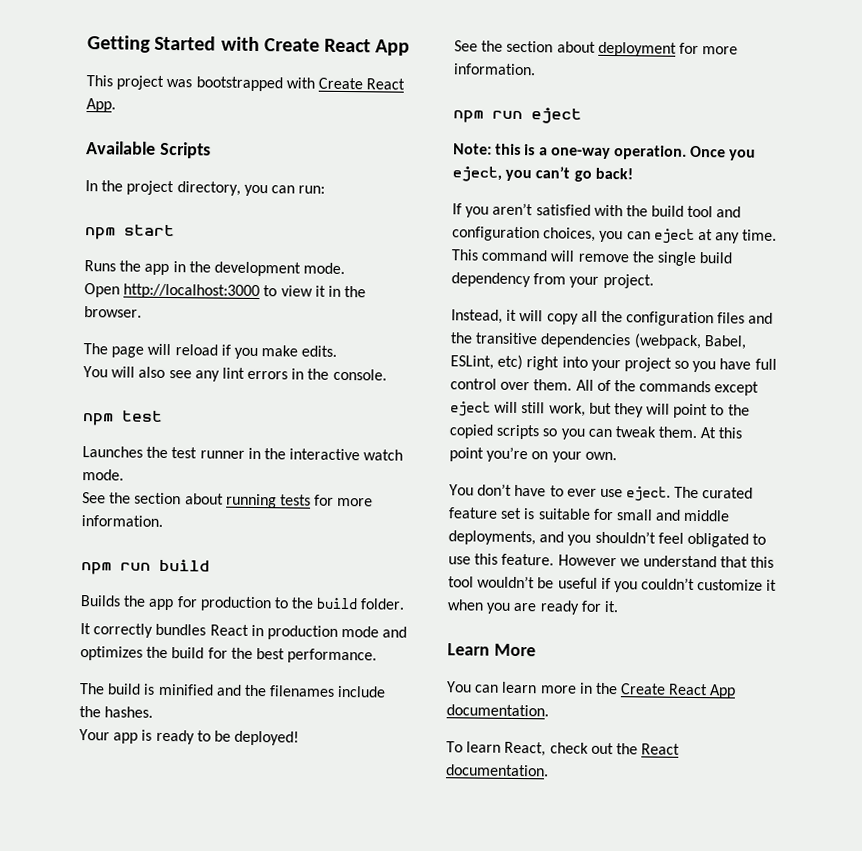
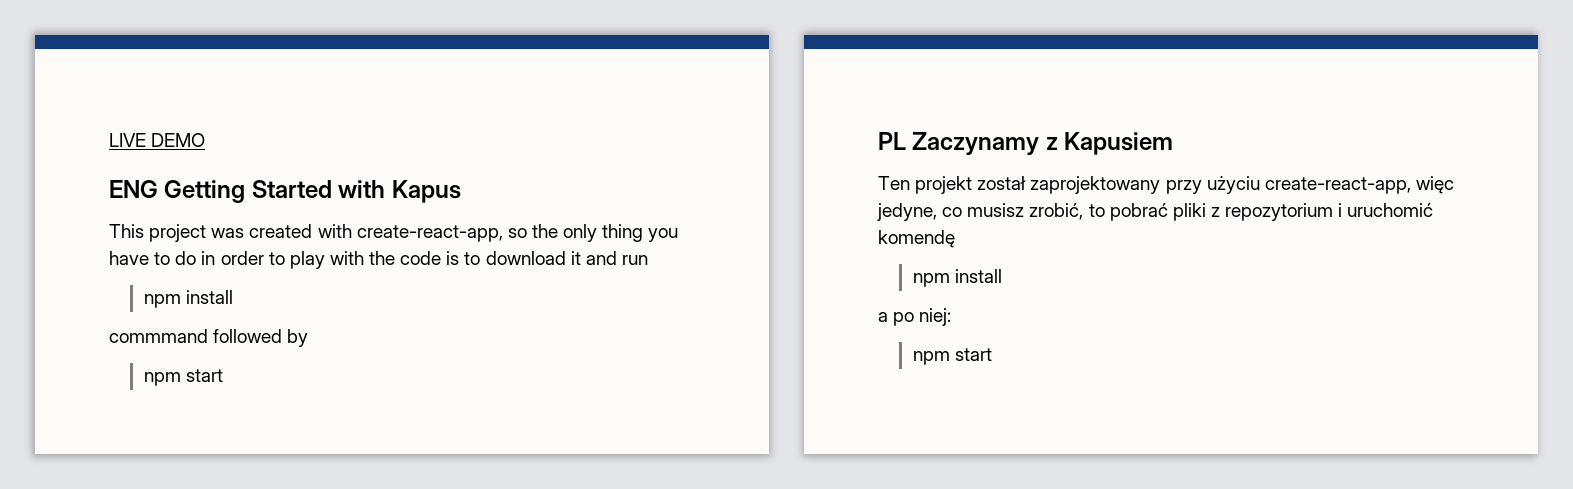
- Getting Started with Create React App
- This project was bootstrapped with Create React App.
- Available Scripts
- In the project directory, you can run:
+ LIVE DEMO
+ ENG Getting Started with Kapus
+ This project was created with create-react-app, so the only thing you have to do in order to play with the code is to download it and run
+ npm install
+ commmand followed by
  npm start
- Runs the app in the development mode.
- Open http://localhost:3000 to view it in the browser.
- The page will reload if you make edits.
- You will also see any lint errors in the console.
- npm test
- Launches the test runner in the interactive watch mode.
- See the section about running tests for more information.
- npm run build
- Builds the app for production to the build folder.
- It correctly bundles React in production mode and optimizes the build for the best performance.
- The build is minified and the filenames include the hashes.
- Your app is ready to be deployed!
- See the section about deployment for more information.
- npm run eject
- Note: this is a one-way operation. Once you eject, you can’t go back!
- If you aren’t satisfied with the build tool and configuration choices, you can eject at any time. This command will remove the single build dependency from your project.
- Instead, it will copy all the configuration files and the transitive dependencies (webpack, Babel, ESLint, etc) right into your project so you have full control over them. All of the commands except eject will still work, but they will point to the copied scripts so you can tweak them. At this point you’re on your own.
- You don’t have to ever use eject. The curated feature set is suitable for small and middle deployments, and you shouldn’t feel obligated to use this feature. However we understand that this tool wouldn’t be useful if you couldn’t customize it when you are ready for it.
- Learn More
- You can learn more in the Create React App documentation.
- To learn React, check out the React documentation.
+ PL Zaczynamy z Kapusiem
+ Ten projekt został zaprojektowany przy użyciu create-react-app, więc jedyne, co musisz zrobić, to pobrać pliki z repozytorium i uruchomić komendę
+ npm install
+ a po niej:
+ npm start

